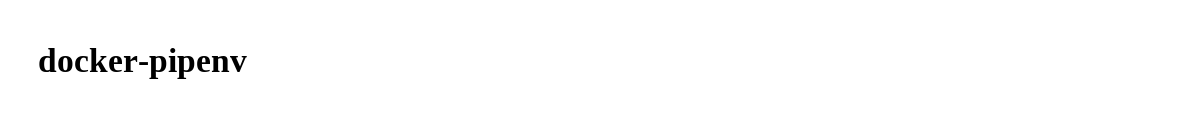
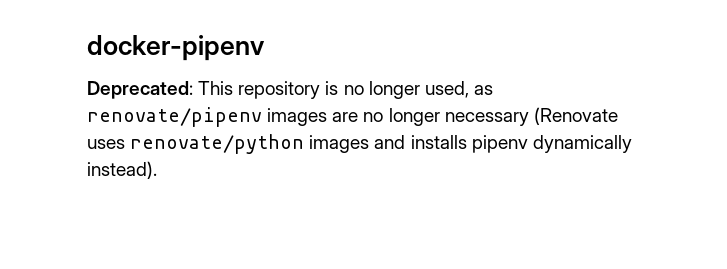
+ Deprecated: This repository is no longer used, as renovate/pipenv images are no longer necessary (Renovate uses renovate/python images and installs pipenv dynamically instead).

